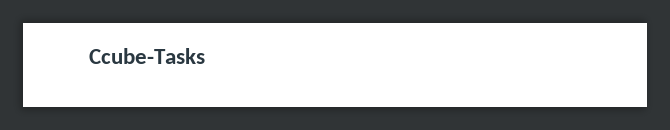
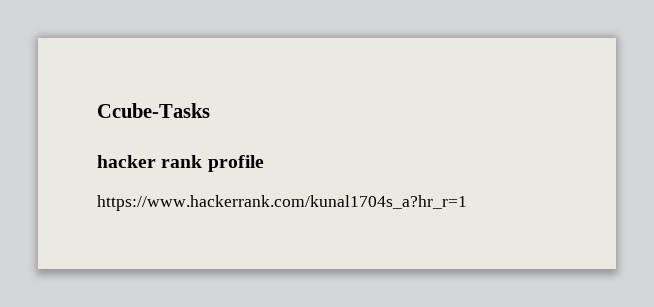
+ hacker rank profile
+ https://www.hackerrank.com/kunal1704s_a?hr_r=1

